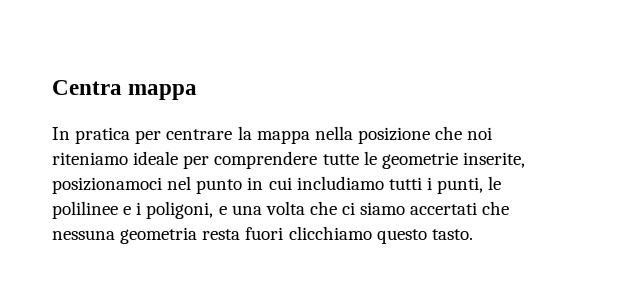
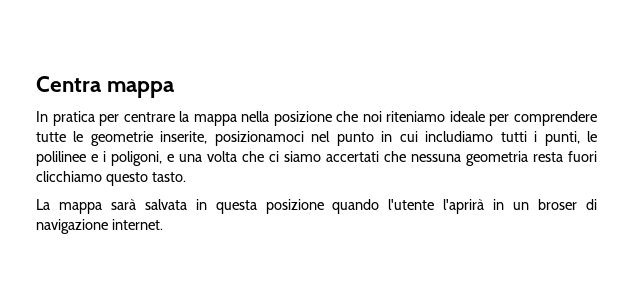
+ La mappa sarà salvata in questa posizione quando l'utente l'aprirà in un broser di navigazione internet.

